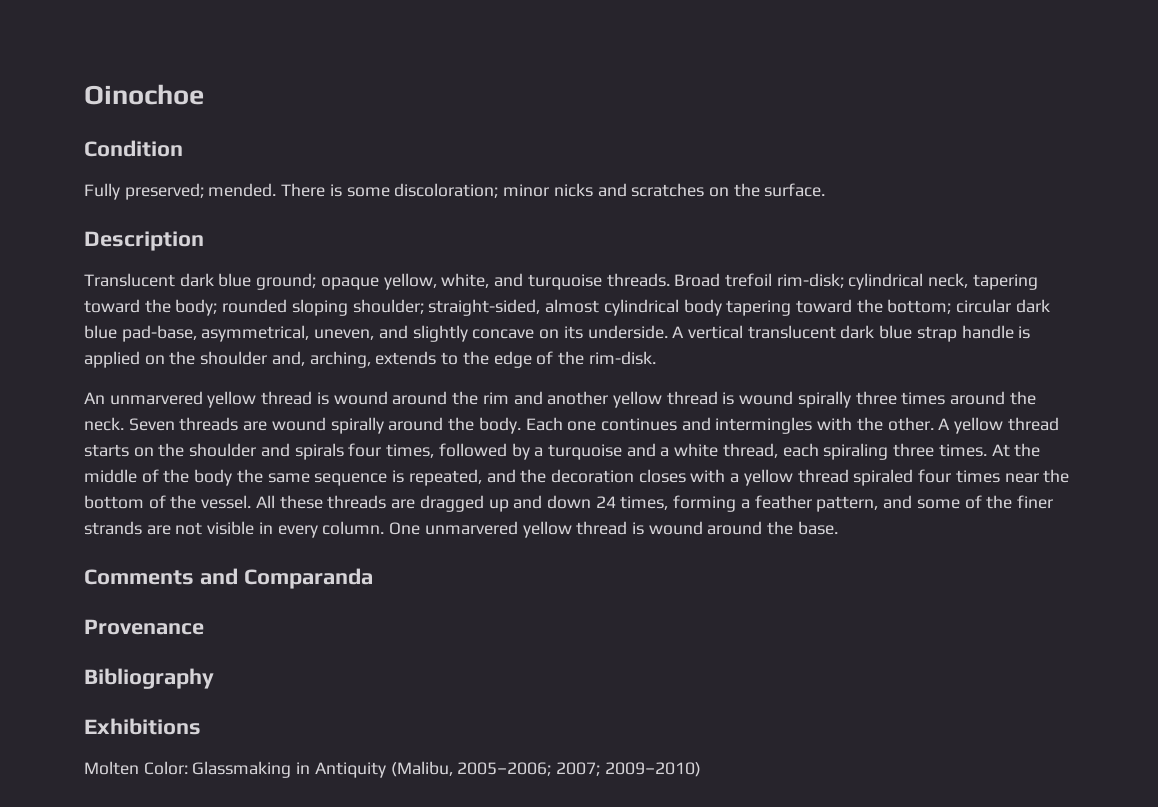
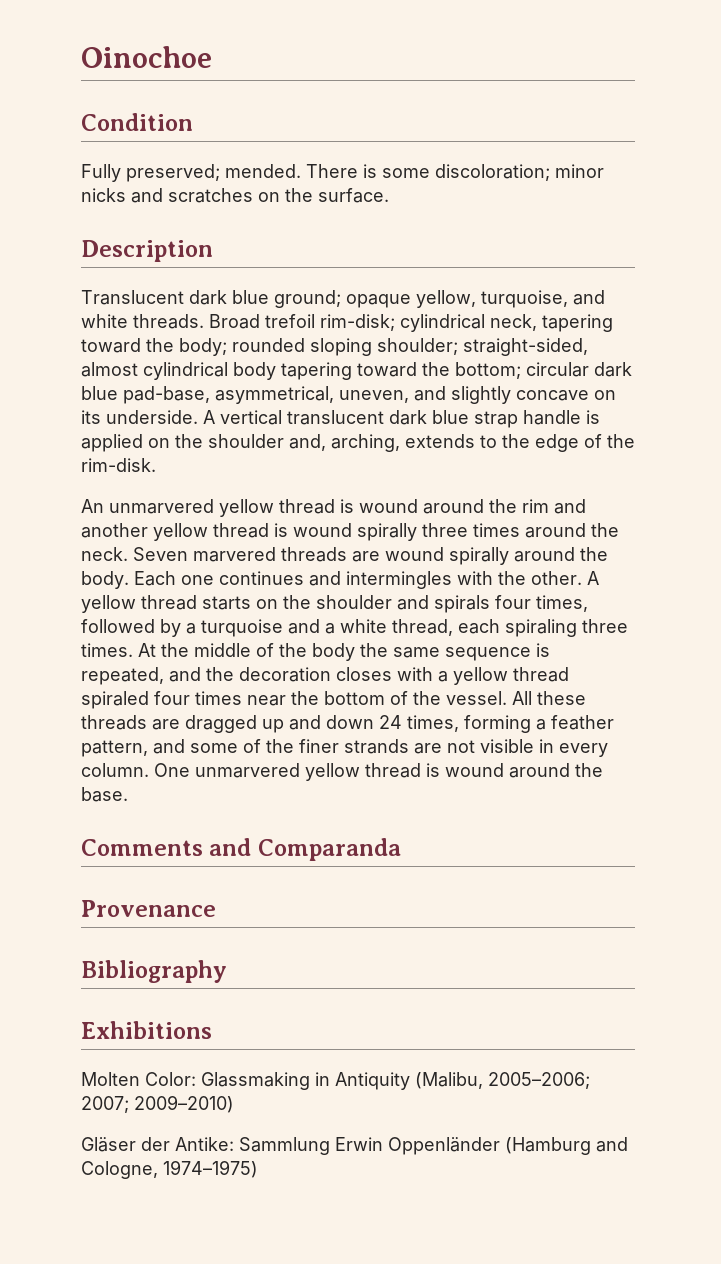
- Translucent dark blue ground; opaque yellow, white, and turquoise threads.
+ Translucent dark blue ground; opaque yellow, turquoise, and white threads.
- Seven threads are wound spirally around the body.
+ Seven marvered threads are wound spirally around the body.
+ Gläser der Antike: Sammlung Erwin Oppenländer (Hamburg and Cologne, 1974–1975)

